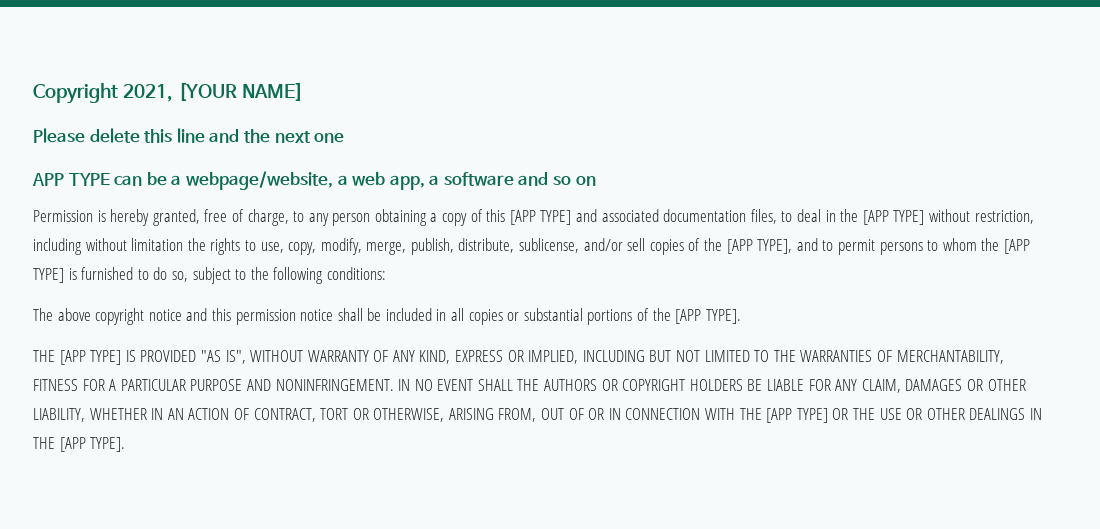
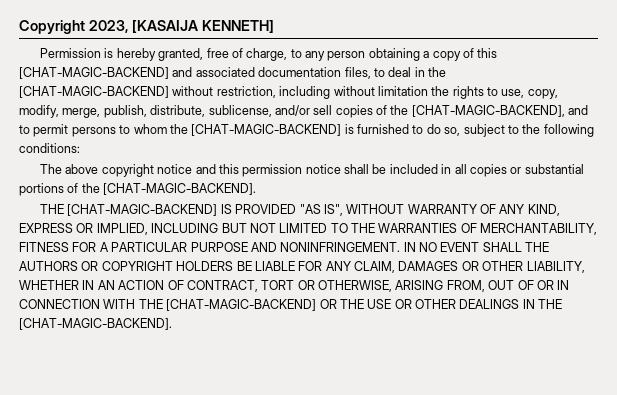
- Copyright 2021, [YOUR NAME]
- Please delete this line and the next one
- APP TYPE can be a webpage/website, a web app, a software and so on
+ Copyright 2023, [KASAIJA KENNETH]
- Permission is hereby granted, free of charge, to any person obtaining a copy of this [APP TYPE] and associated documentation files, to deal in the [APP TYPE] without restriction, including without limitation the rights to use, copy, modify, merge, publish, distribute, sublicense, and/or sell copies of the [APP TYPE], and to permit persons to whom the [APP TYPE] is furnished to do so, subject to the following conditions:
+ Permission is hereby granted, free of charge, to any person obtaining a copy of this [CHAT-MAGIC-BACKEND] and associated documentation files, to deal in the [CHAT-MAGIC-BACKEND] without restriction, including without limitation the rights to use, copy, modify, merge, publish, distribute, sublicense, and/or sell copies of the [CHAT-MAGIC-BACKEND], and to permit persons to whom the [CHAT-MAGIC-BACKEND] is furnished to do so, subject to the following conditions:
- The above copyright notice and this permission notice shall be included in all copies or substantial portions of the [APP TYPE].
- THE [APP TYPE] IS PROVIDED "AS IS", WITHOUT WARRANTY OF ANY KIND, EXPRESS OR IMPLIED, INCLUDING BUT NOT LIMITED TO THE WARRANTIES OF MERCHANTABILITY, FITNESS FOR A PARTICULAR PURPOSE AND NONINFRINGEMENT.
+ The above copyright notice and this permission notice shall be included in all copies or substantial portions of the [CHAT-MAGIC-BACKEND].
+ THE [CHAT-MAGIC-BACKEND] IS PROVIDED "AS IS", WITHOUT WARRANTY OF ANY KIND, EXPRESS OR IMPLIED, INCLUDING BUT NOT LIMITED TO THE WARRANTIES OF MERCHANTABILITY, FITNESS FOR A PARTICULAR PURPOSE AND NONINFRINGEMENT.
- IN NO EVENT SHALL THE AUTHORS OR COPYRIGHT HOLDERS BE LIABLE FOR ANY CLAIM, DAMAGES OR OTHER LIABILITY, WHETHER IN AN ACTION OF CONTRACT, TORT OR OTHERWISE, ARISING FROM, OUT OF OR IN CONNECTION WITH THE [APP TYPE] OR THE USE OR OTHER DEALINGS IN THE [APP TYPE].
+ IN NO EVENT SHALL THE AUTHORS OR COPYRIGHT HOLDERS BE LIABLE FOR ANY CLAIM, DAMAGES OR OTHER LIABILITY, WHETHER IN AN ACTION OF CONTRACT, TORT OR OTHERWISE, ARISING FROM, OUT OF OR IN CONNECTION WITH THE [CHAT-MAGIC-BACKEND] OR THE USE OR OTHER DEALINGS IN THE [CHAT-MAGIC-BACKEND].

